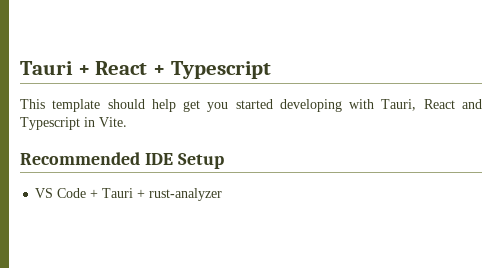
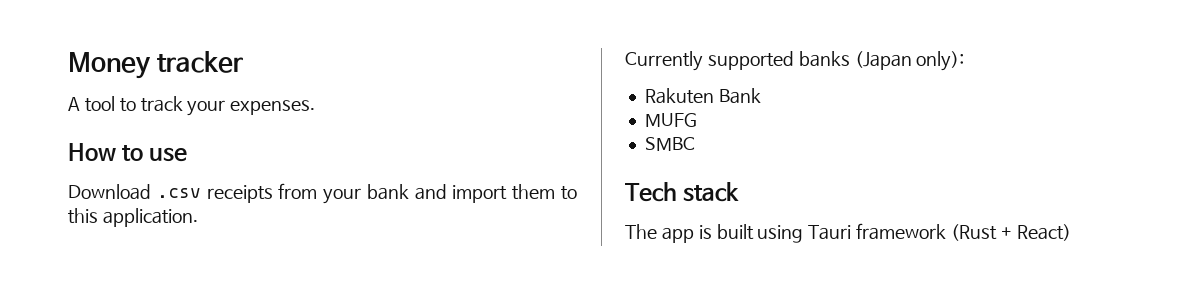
- Tauri + React + Typescript
- This template should help get you started developing with Tauri, React and Typescript in Vite.
- Recommended IDE Setup
- VS Code + Tauri + rust-analyzer
+ Money tracker
+ A tool to track your expenses.
+ How to use
+ Download .csv receipts from your bank and import them to this application.
+ Currently supported banks (Japan only):
+ Rakuten Bank
+ MUFG
+ SMBC
+ Tech stack
+ The app is built using Tauri framework (Rust + React)

